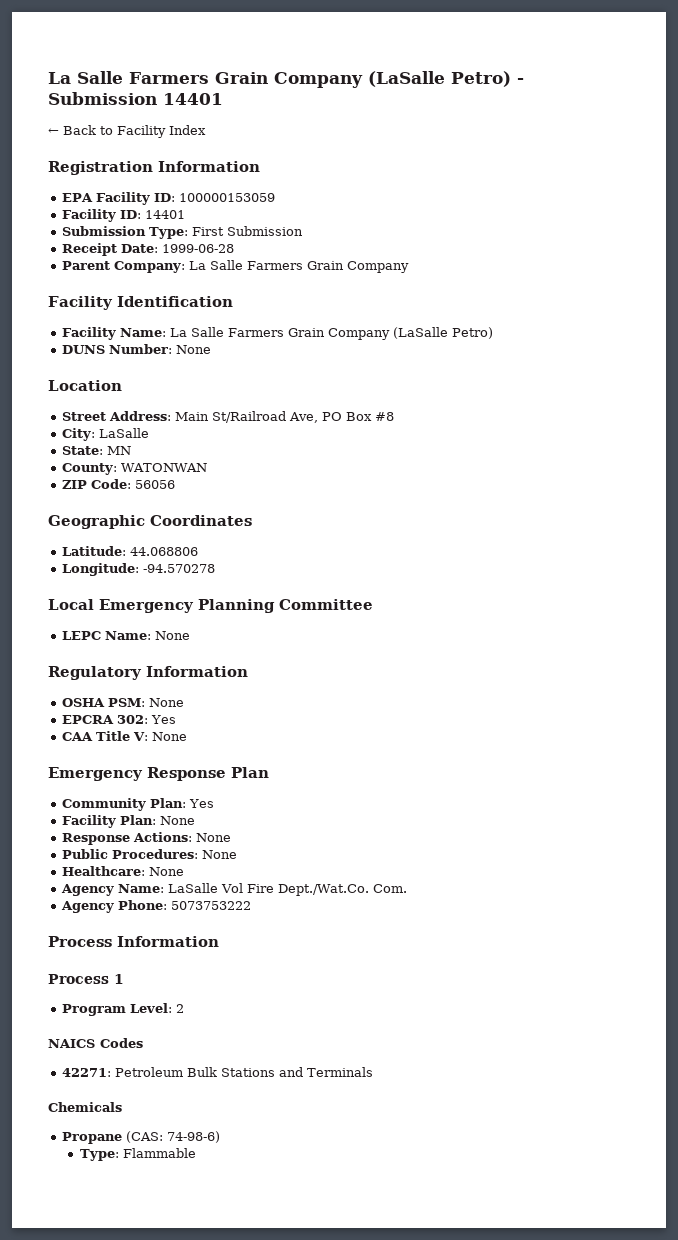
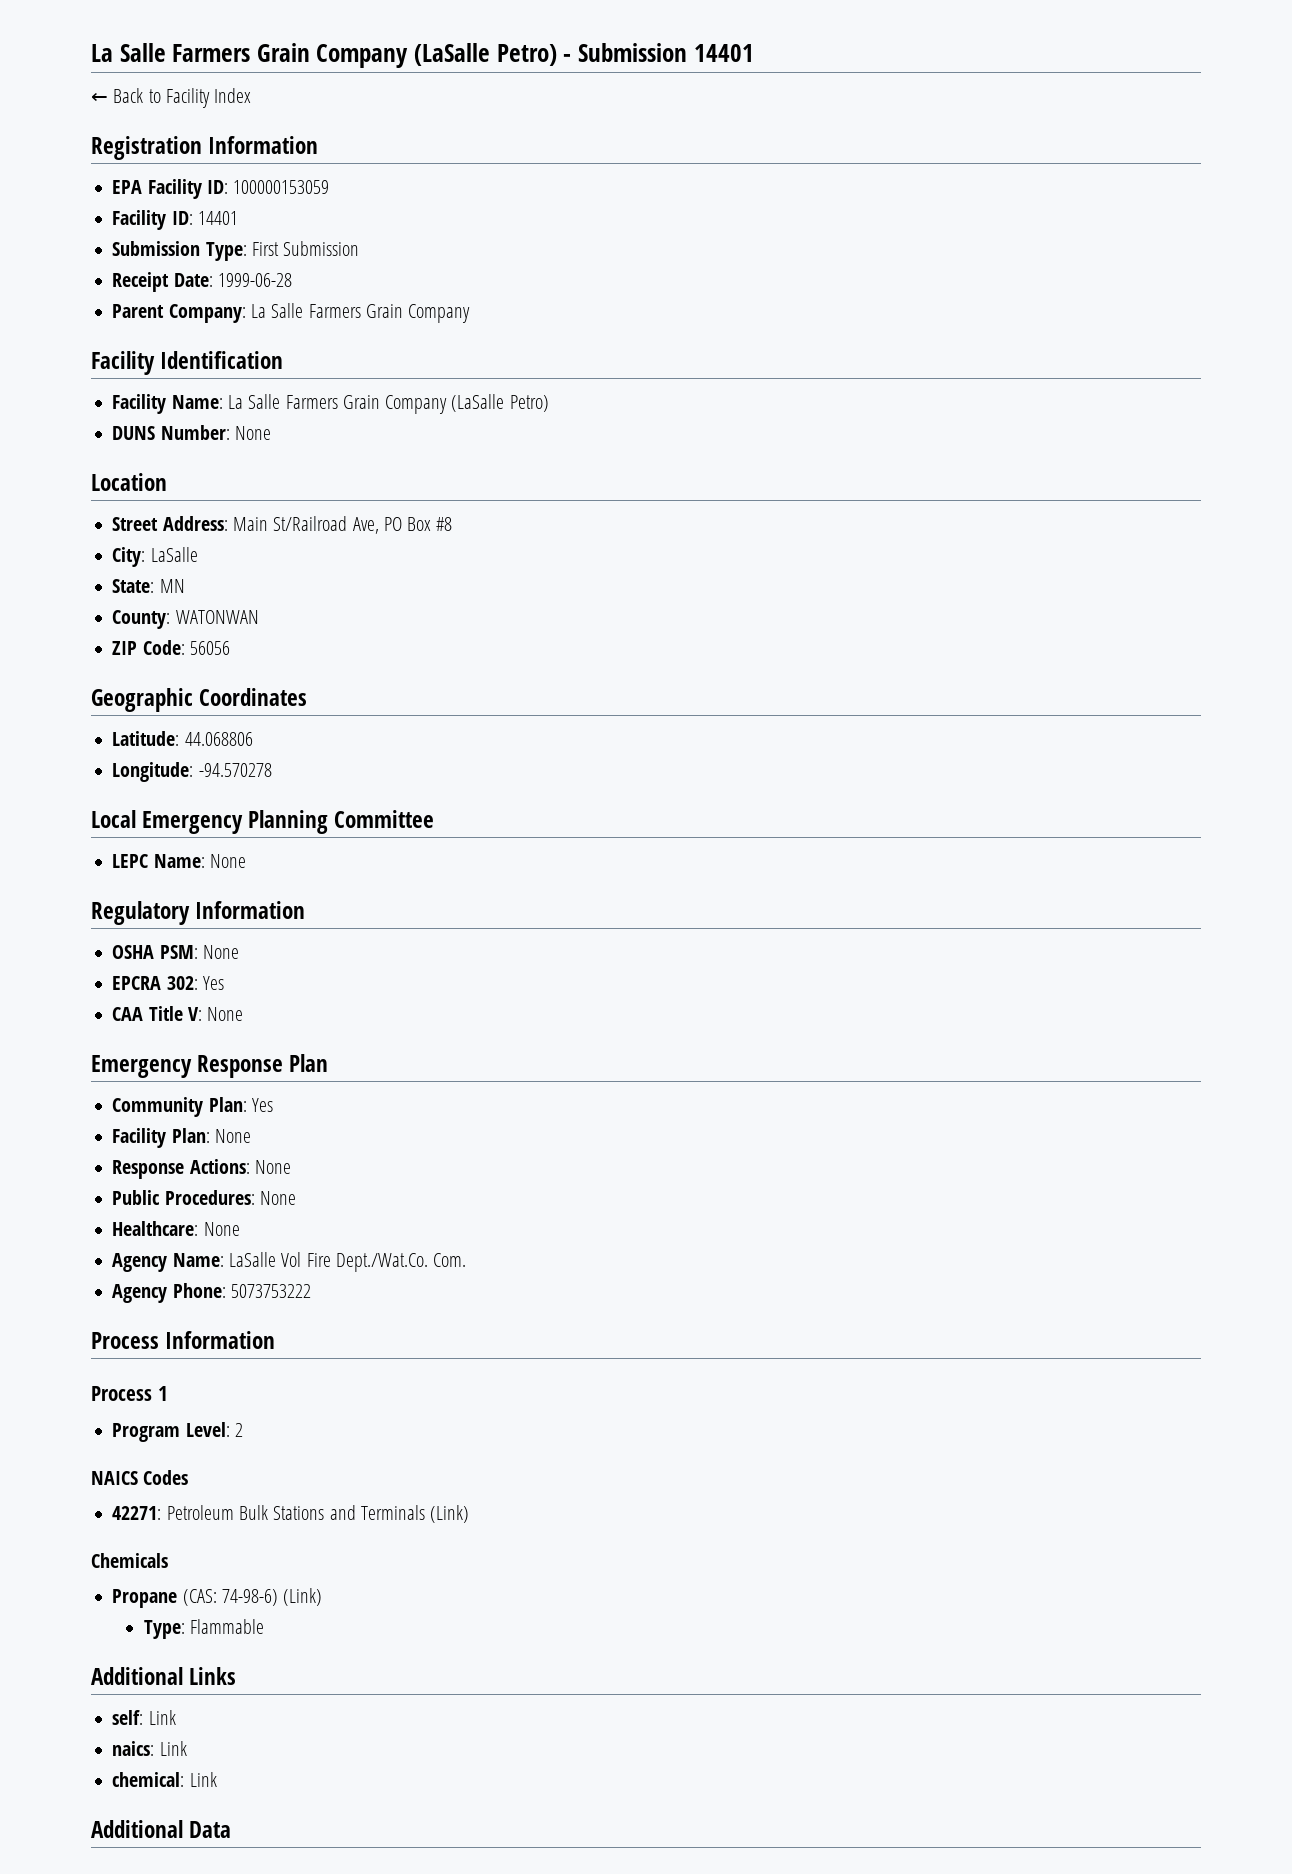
- 42271: Petroleum Bulk Stations and Terminals
+ 42271: Petroleum Bulk Stations and Terminals (Link)
- Propane (CAS: 74-98-6)
+ Propane (CAS: 74-98-6) (Link)
+ Additional Links
+ self: Link
+ naics: Link
+ chemical: Link
+ Additional Data

